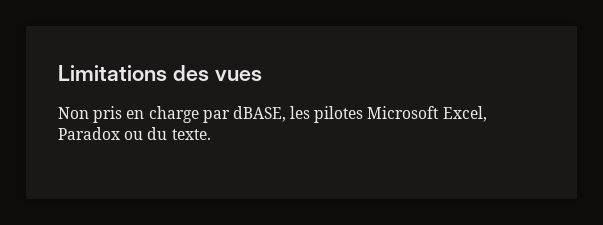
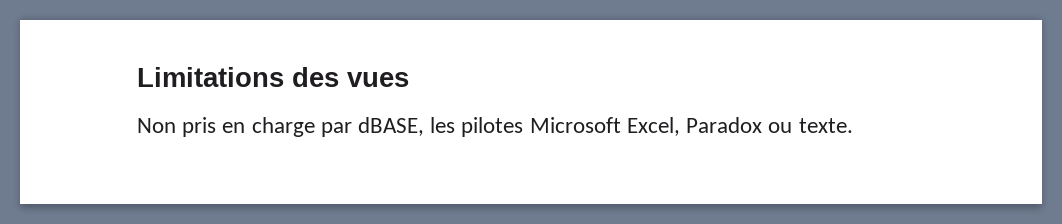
- Non pris en charge par dBASE, les pilotes Microsoft Excel, Paradox ou du texte.
+ Non pris en charge par dBASE, les pilotes Microsoft Excel, Paradox ou texte.

